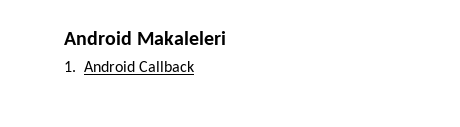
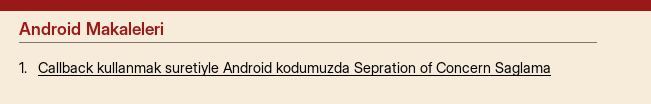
- 1. Android Callback
+ 1. Callback kullanmak suretiyle Android kodumuzda Sepration of Concern Saglama

